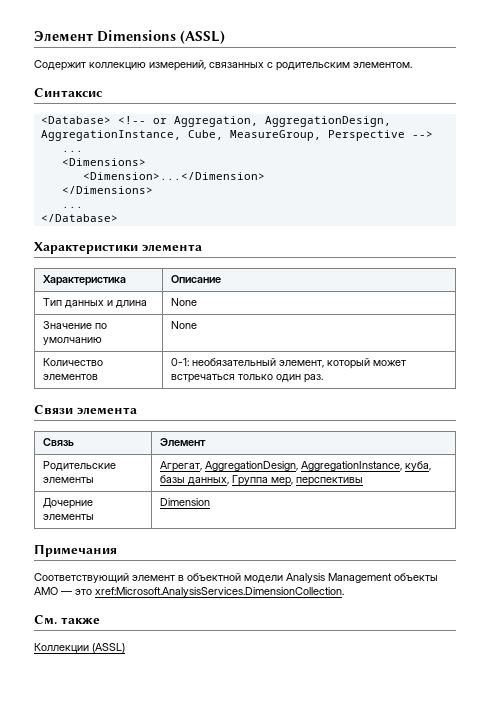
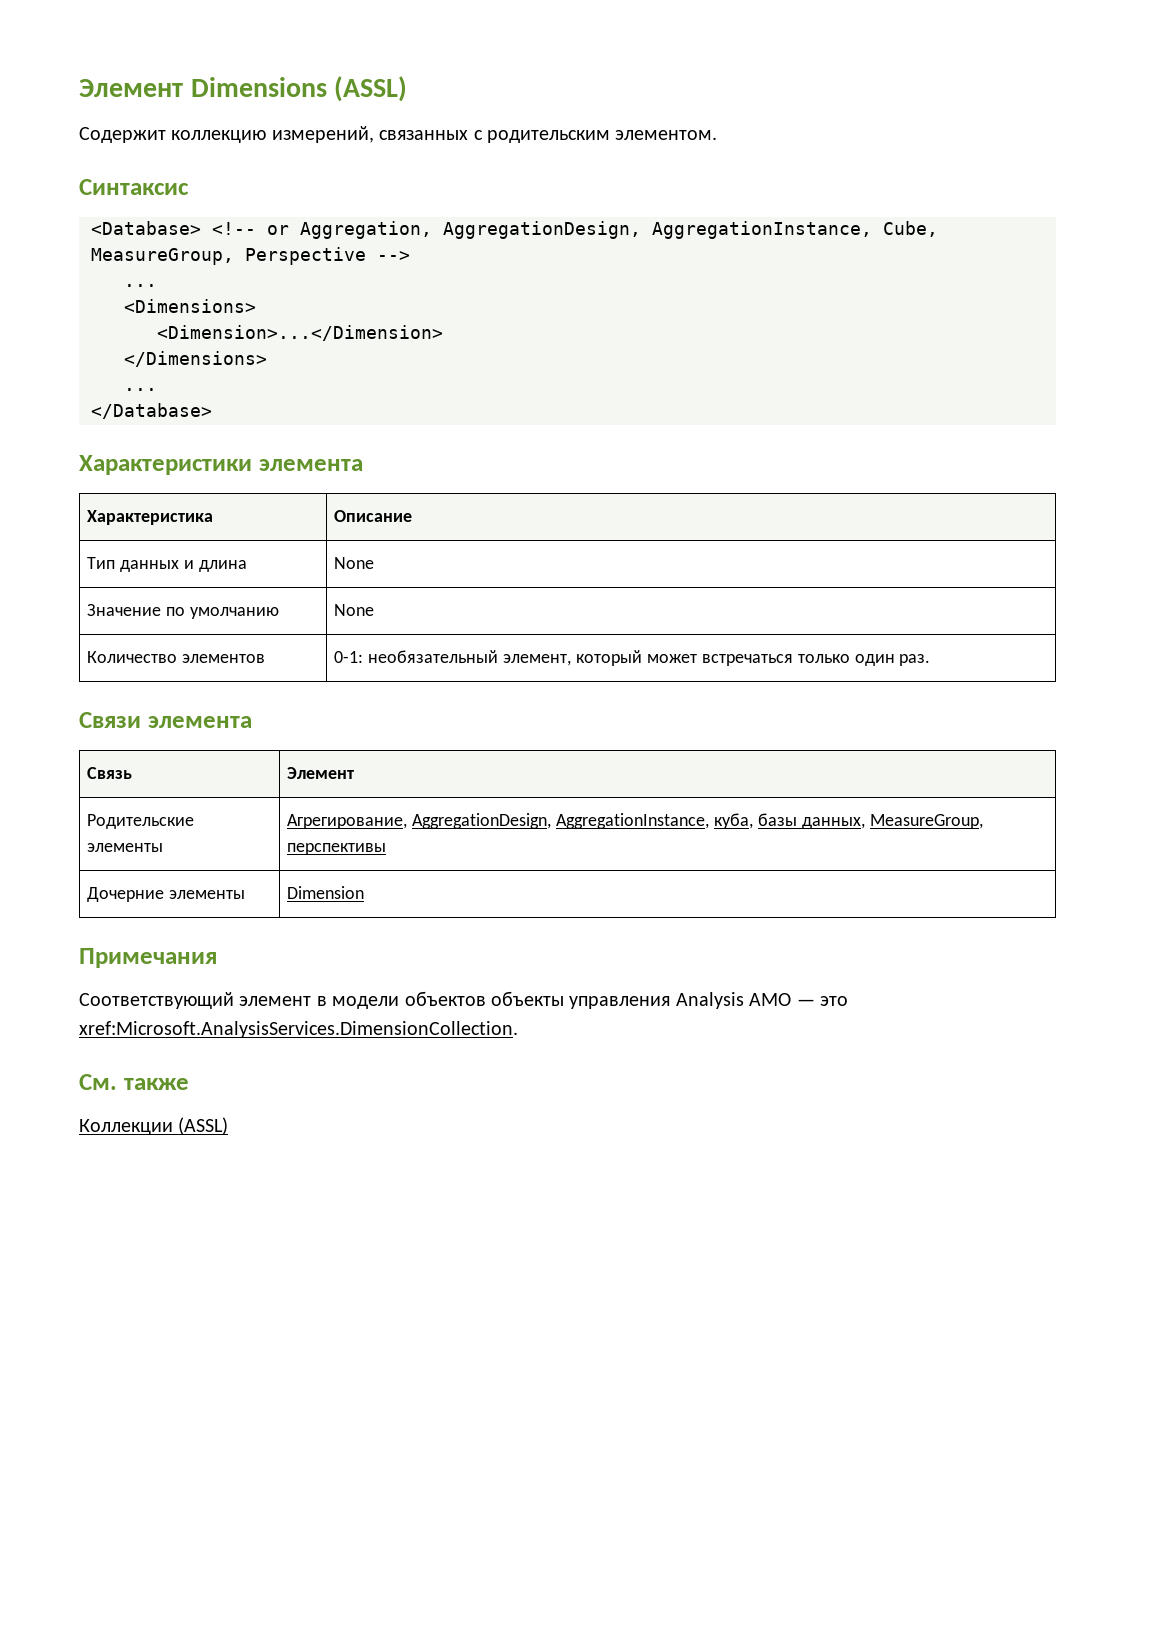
- Родительские элементы | Агрегат, AggregationDesign, AggregationInstance, куба, базы данных, Группа мер, перспективы
+ Родительские элементы | Агрегирование, AggregationDesign, AggregationInstance, куба, базы данных, MeasureGroup, перспективы
- Соответствующий элемент в объектной модели Analysis Management объекты AMO — это xref:Microsoft.AnalysisServices.DimensionCollection.
+ Соответствующий элемент в модели объектов объекты управления Analysis AMO — это xref:Microsoft.AnalysisServices.DimensionCollection.

